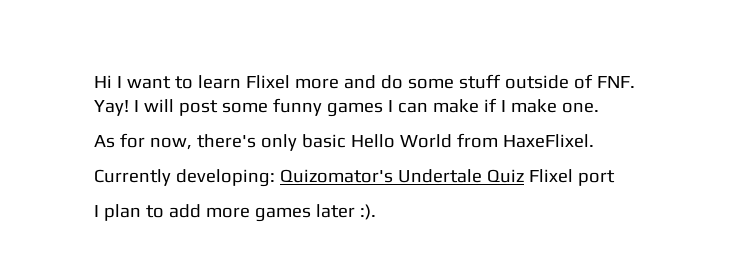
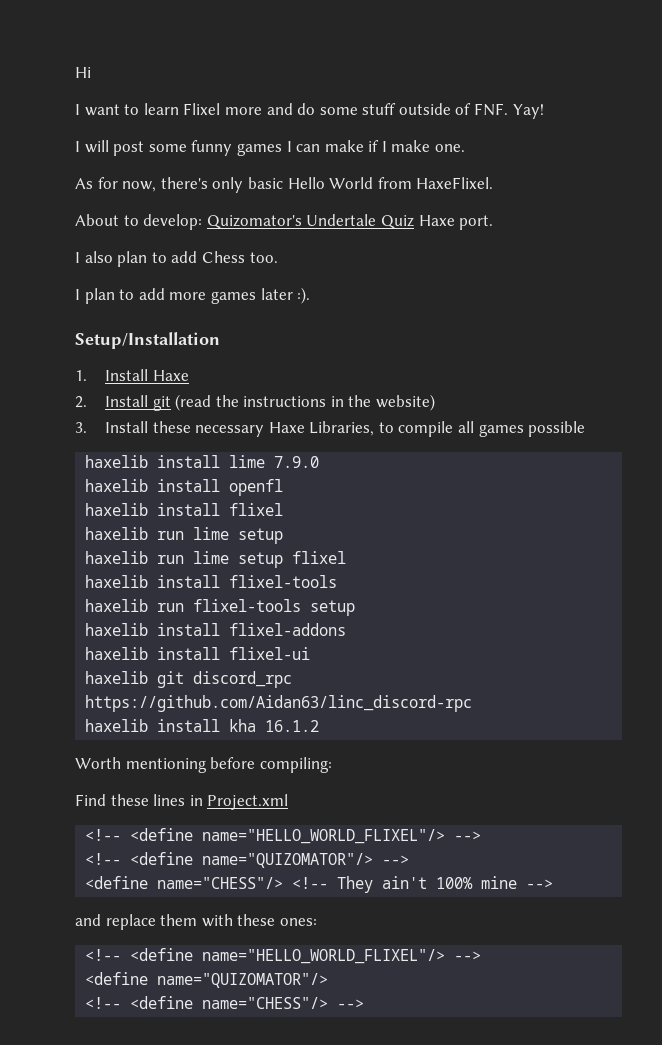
- Hi I want to learn Flixel more and do some stuff outside of FNF. Yay! I will post some funny games I can make if I make one.
+ Hi
+ I want to learn Flixel more and do some stuff outside of FNF. Yay!
+ I will post some funny games I can make if I make one.
- Currently developing: Quizomator's Undertale Quiz Flixel port
+ About to develop: Quizomator's Undertale Quiz Haxe port.
+ I also plan to add Chess too.
+ Setup/Installation
+ 1. Install Haxe
+ 2. Install git (read the instructions in the website)
+ 3. Install these necessary Haxe Libraries, to compile all games possible
+ haxelib install lime 7.9.0
+ haxelib install openfl
+ haxelib install flixel
+ haxelib run lime setup
+ haxelib run lime setup flixel
+ haxelib install flixel-tools
+ haxelib run flixel-tools setup
+ haxelib install flixel-addons
+ haxelib install flixel-ui
+ haxelib git discord_rpc https://github.com/Aidan63/linc_discord-rpc
+ haxelib install kha 16.1.2
+ Worth mentioning before compiling:
+ Find these lines in Project.xml
+ <!-- <define name="HELLO_WORLD_FLIXEL"/> -->
+ <!-- <define name="QUIZOMATOR"/> -->
+ <define name="CHESS"/> <!-- They ain't 100% mine -->
+ and replace them with these ones:
+ <!-- <define name="HELLO_WORLD_FLIXEL"/> -->
+ <define name="QUIZOMATOR"/>
+ <!-- <define name="CHESS"/> -->

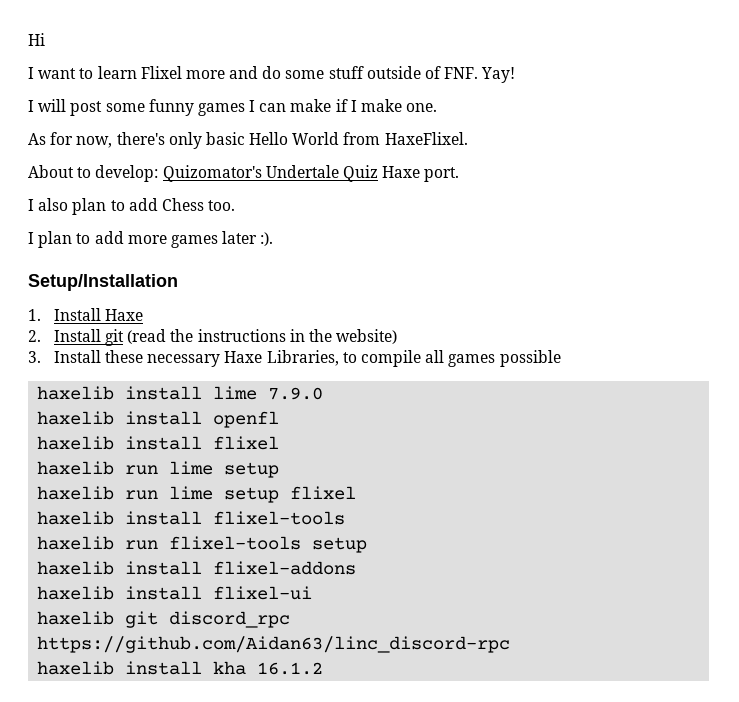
- Worth mentioning before compiling:
- Find these lines in Project.xml
- <!-- <define name="HELLO_WORLD_FLIXEL"/> -->
- <!-- <define name="QUIZOMATOR"/> -->
- <define name="CHESS"/> <!-- They ain't 100% mine -->
- and replace them with these ones:
- <!-- <define name="HELLO_WORLD_FLIXEL"/> -->
- <define name="QUIZOMATOR"/>
- <!-- <define name="CHESS"/> -->

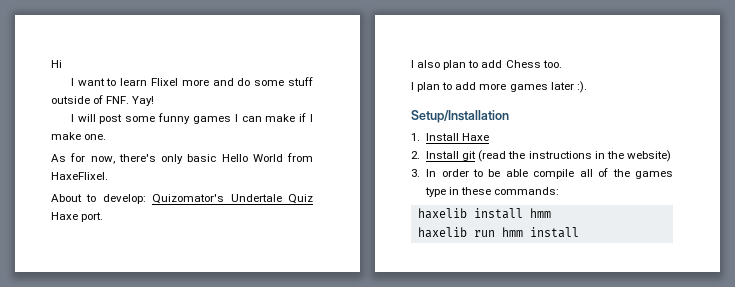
- 3. Install these necessary Haxe Libraries, to compile all games possible
- haxelib install lime 7.9.0
- haxelib install openfl
- haxelib install flixel
- haxelib run lime setup
- haxelib run lime setup flixel
- haxelib install flixel-tools
- haxelib run flixel-tools setup
- haxelib install flixel-addons
- haxelib install flixel-ui
- haxelib git discord_rpc https://github.com/Aidan63/linc_discord-rpc
- haxelib install kha 16.1.2
+ 3. In order to be able compile all of the games type in these commands:
+ haxelib install hmm
+ haxelib run hmm install

